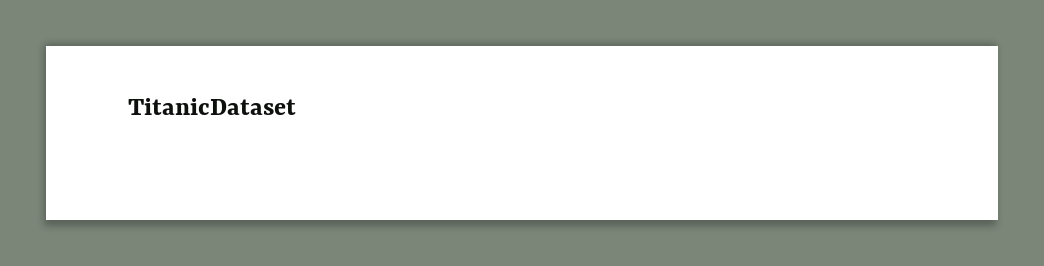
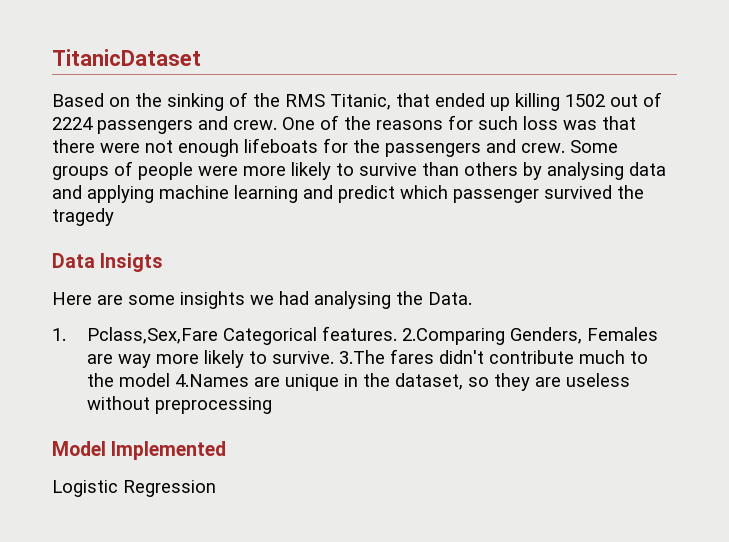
+ Based on the sinking of the RMS Titanic, that ended up killing 1502 out of 2224 passengers and crew. One of the reasons for such loss was that there were not enough lifeboats for the passengers and crew. Some groups of people were more likely to survive than others by analysing data and applying machine learning and predict which passenger survived the tragedy
+ Data Insigts
+ Here are some insights we had analysing the Data.
+ 1. Pclass,Sex,Fare Categorical features. 2.Comparing Genders, Females are way more likely to survive. 3.The fares didn't contribute much to the model 4.Names are unique in the dataset, so they are useless without preprocessing
+ Model Implemented
+ Logistic Regression

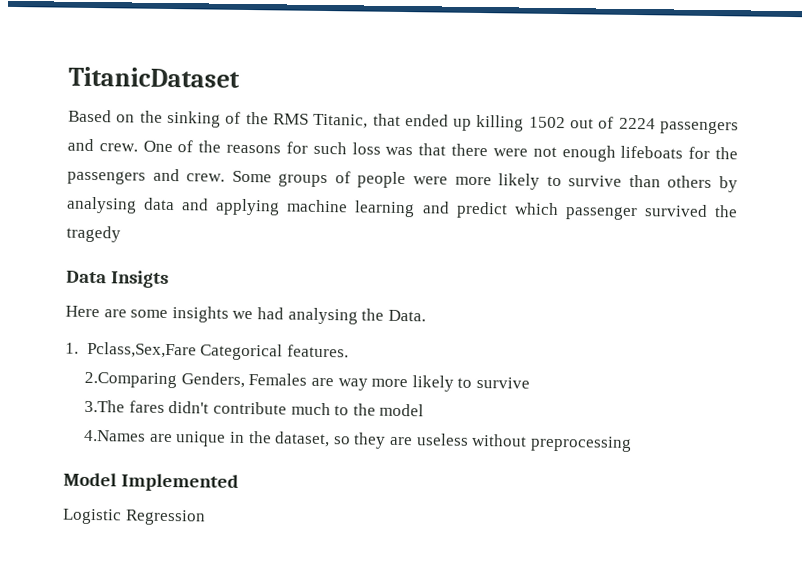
- 1. Pclass,Sex,Fare Categorical features. 2.Comparing Genders, Females are way more likely to survive. 3.The fares didn't contribute much to the model 4.Names are unique in the dataset, so they are useless without preprocessing
+ 1. Pclass,Sex,Fare Categorical features.
+ 2.Comparing Genders, Females are way more likely to survive
+ 3.The fares didn't contribute much to the model
+ 4.Names are unique in the dataset, so they are useless without preprocessing

